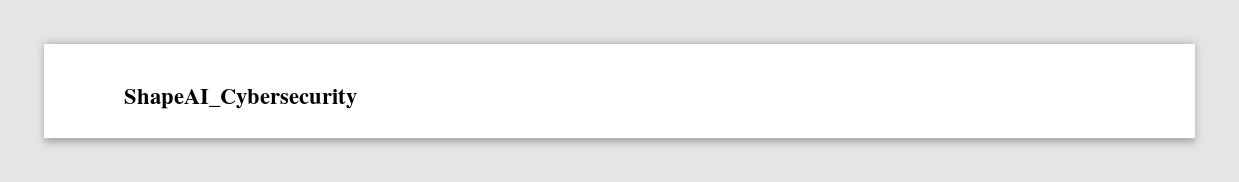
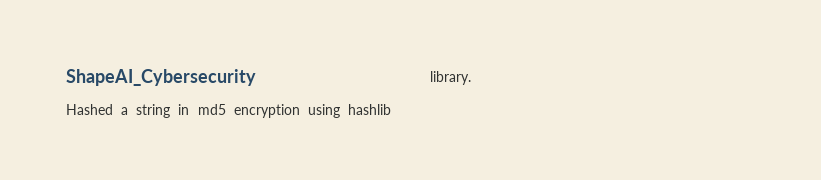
+ Hashed a string in md5 encryption using hashlib library.

